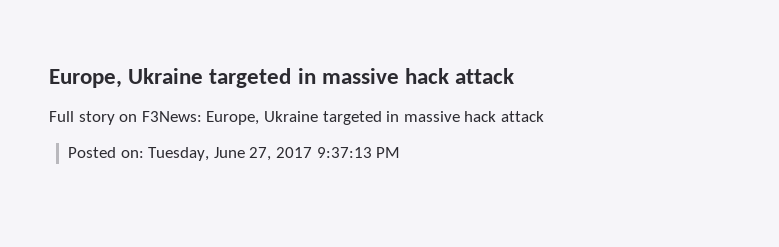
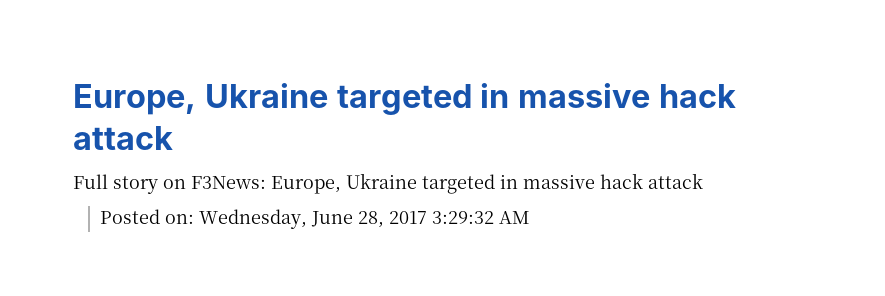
- Posted on: Tuesday, June 27, 2017 9:37:13 PM
+ Posted on: Wednesday, June 28, 2017 3:29:32 AM

